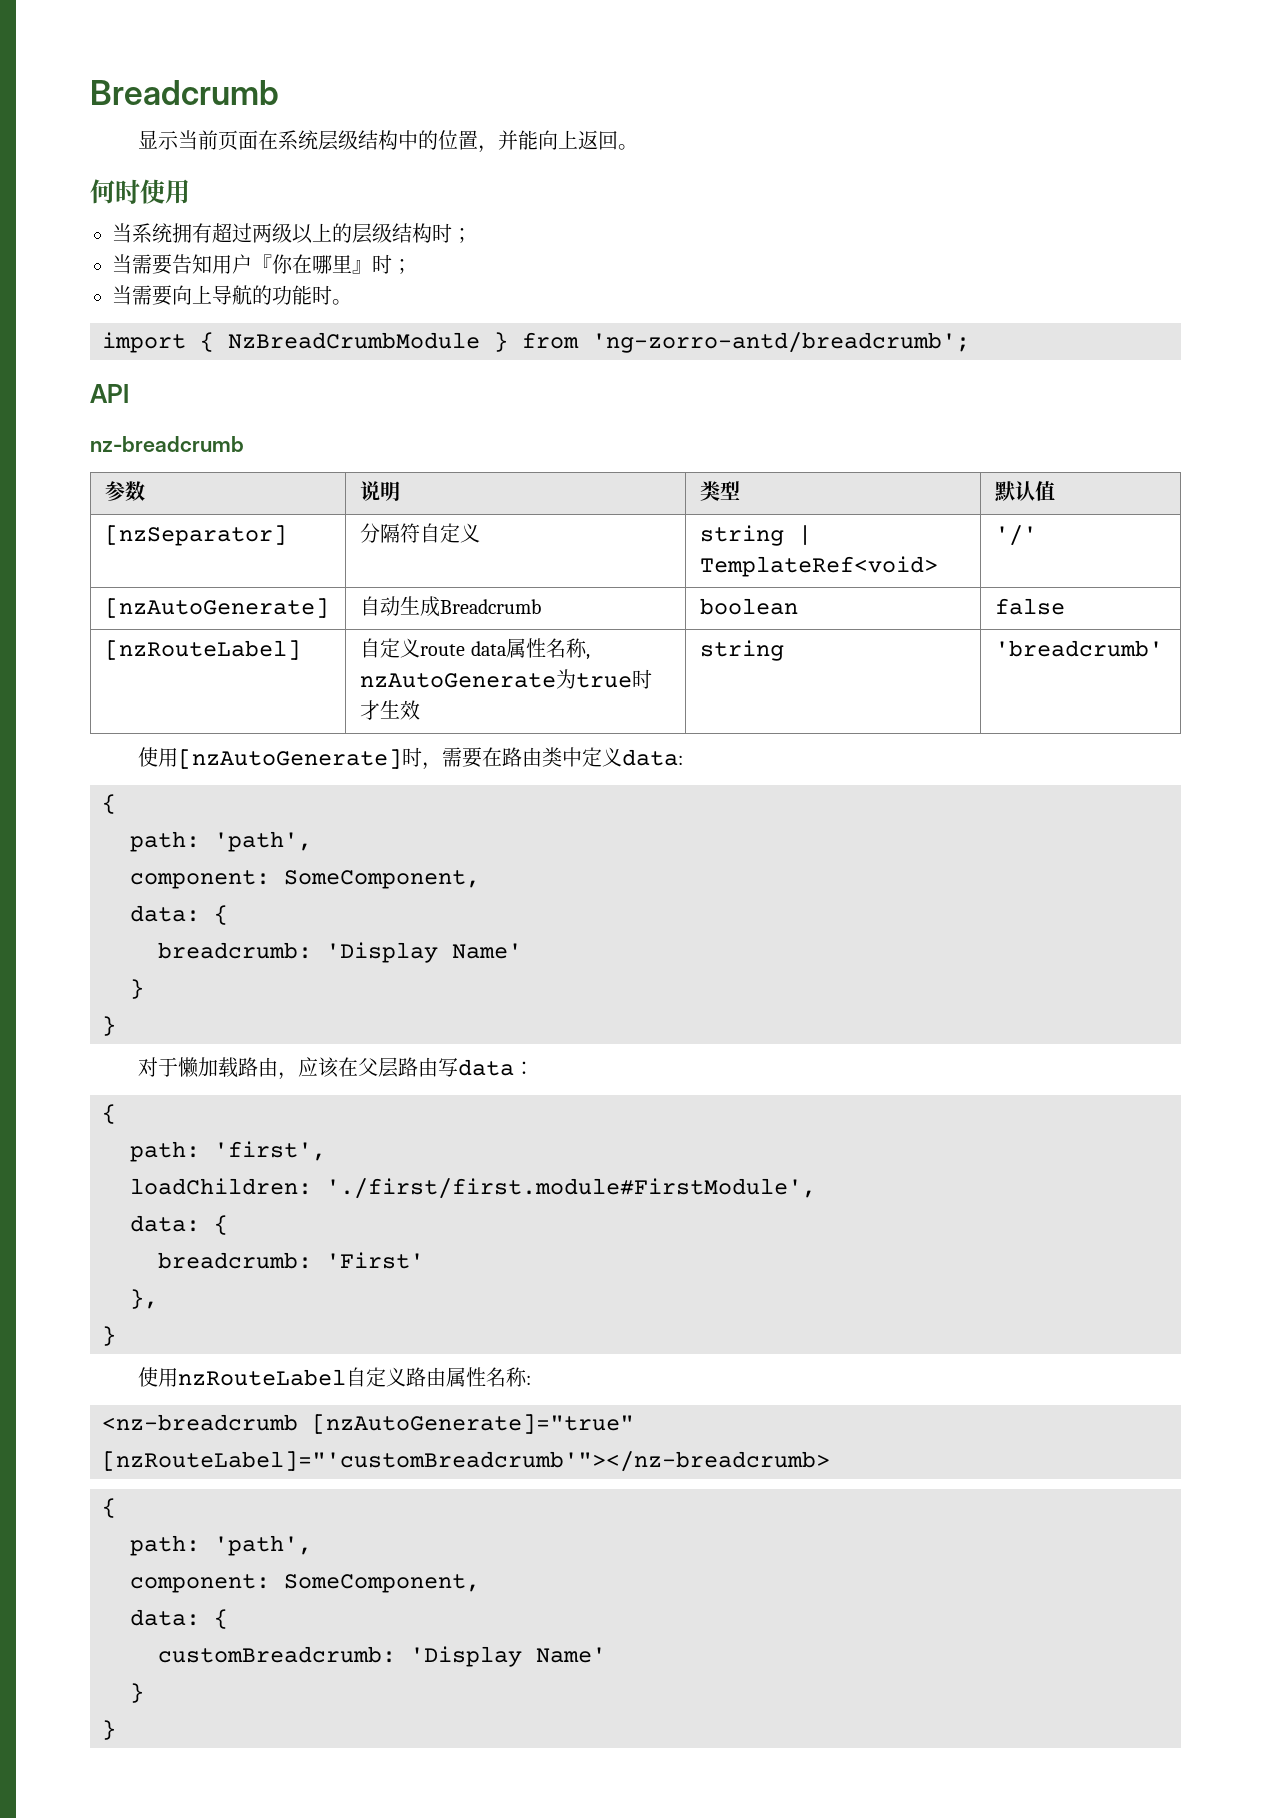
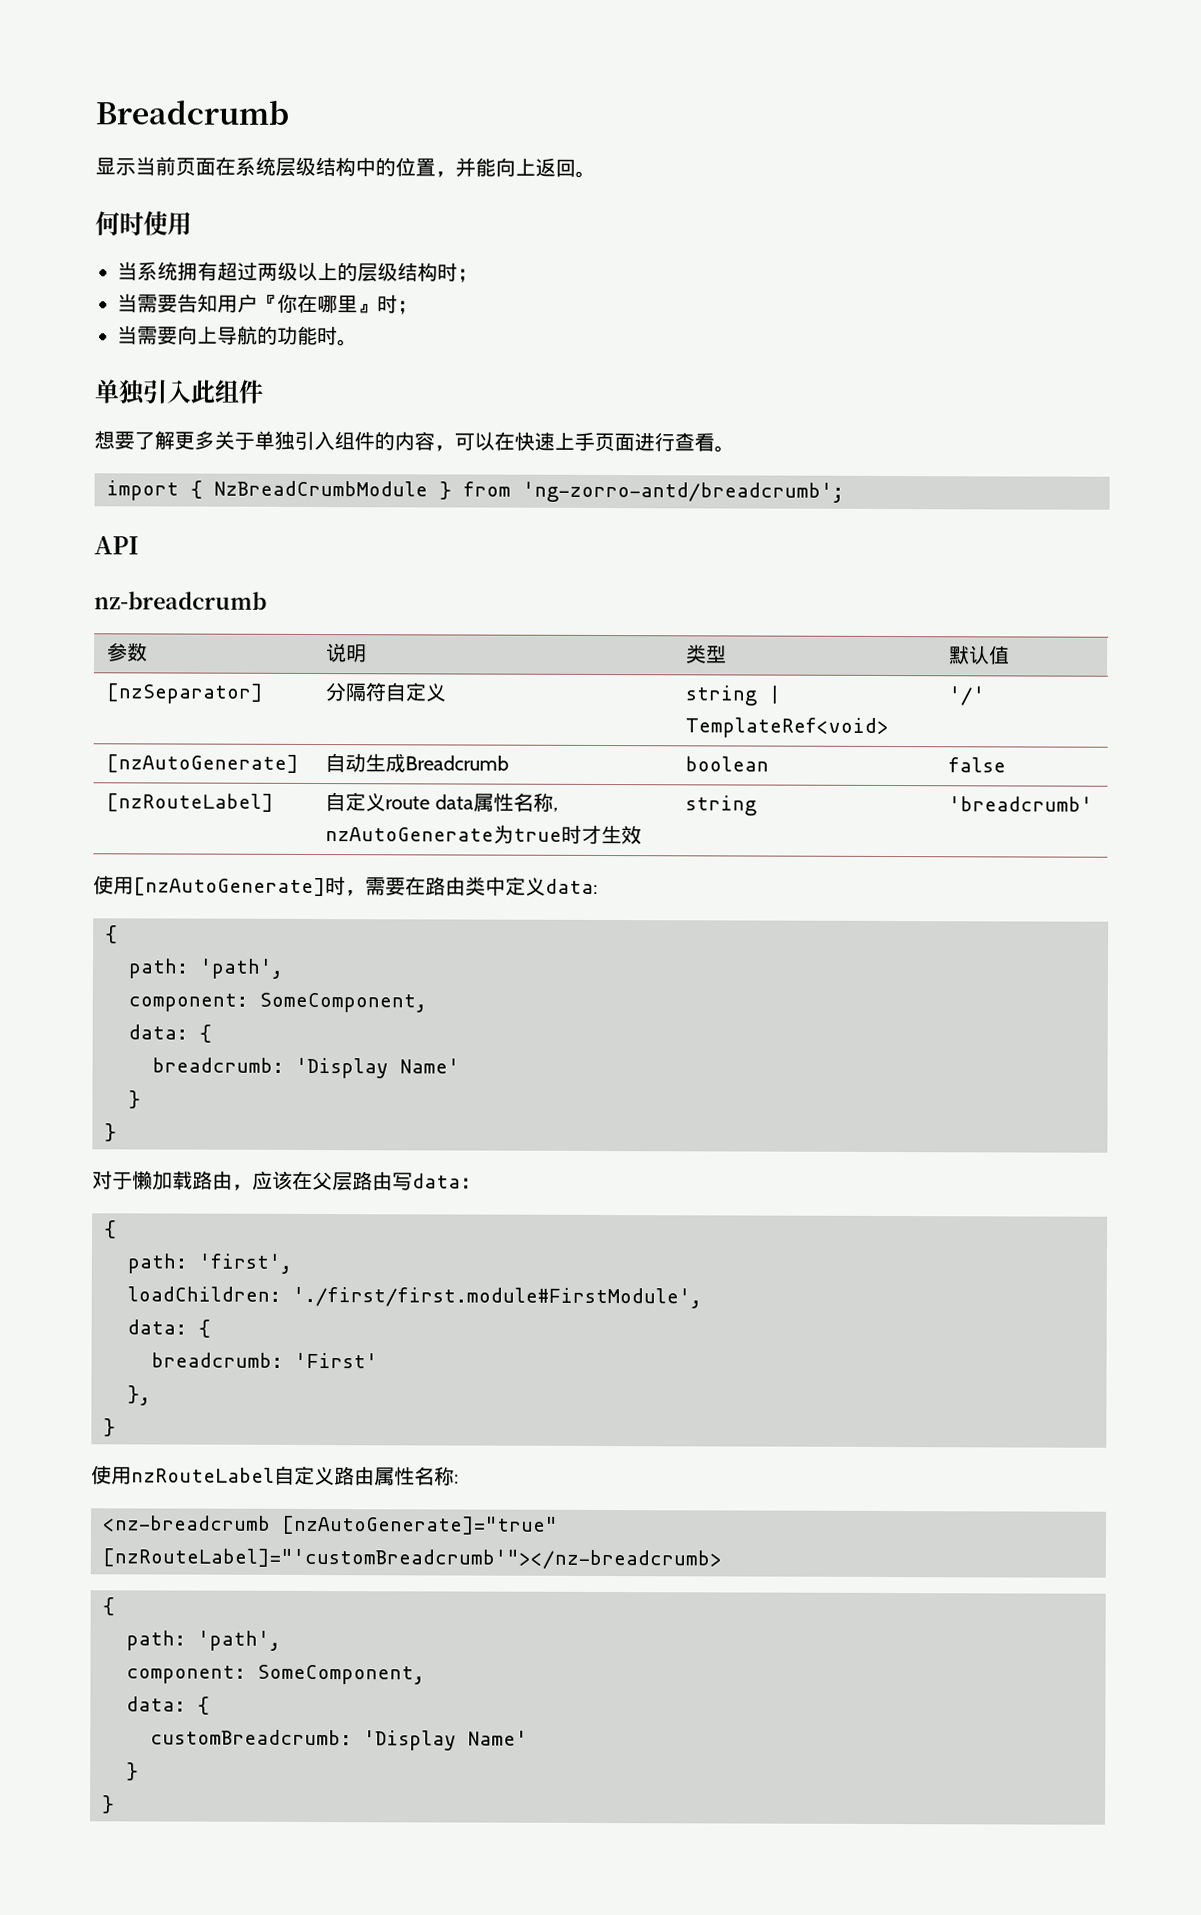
+ 单独引入此组件
+ 想要了解更多关于单独引入组件的内容，可以在快速上手页面进行查看。

